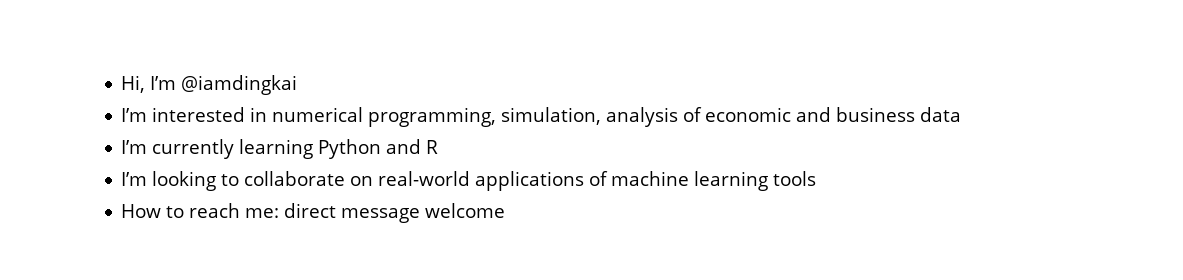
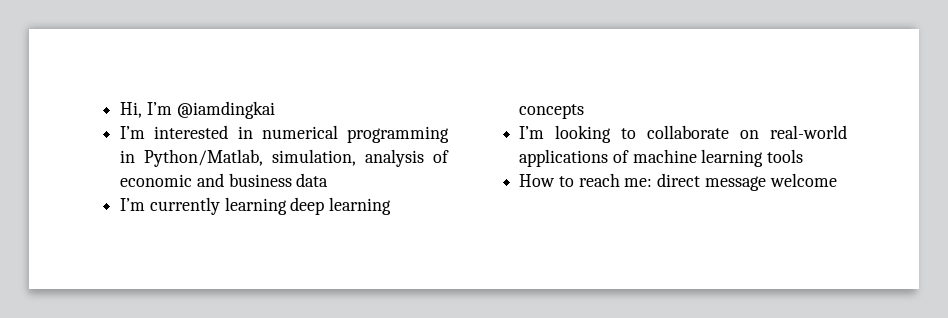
- I’m interested in numerical programming, simulation, analysis of economic and business data
+ I’m interested in numerical programming in Python/Matlab, simulation, analysis of economic and business data
- I’m currently learning Python and R
+ I’m currently learning deep learning concepts

